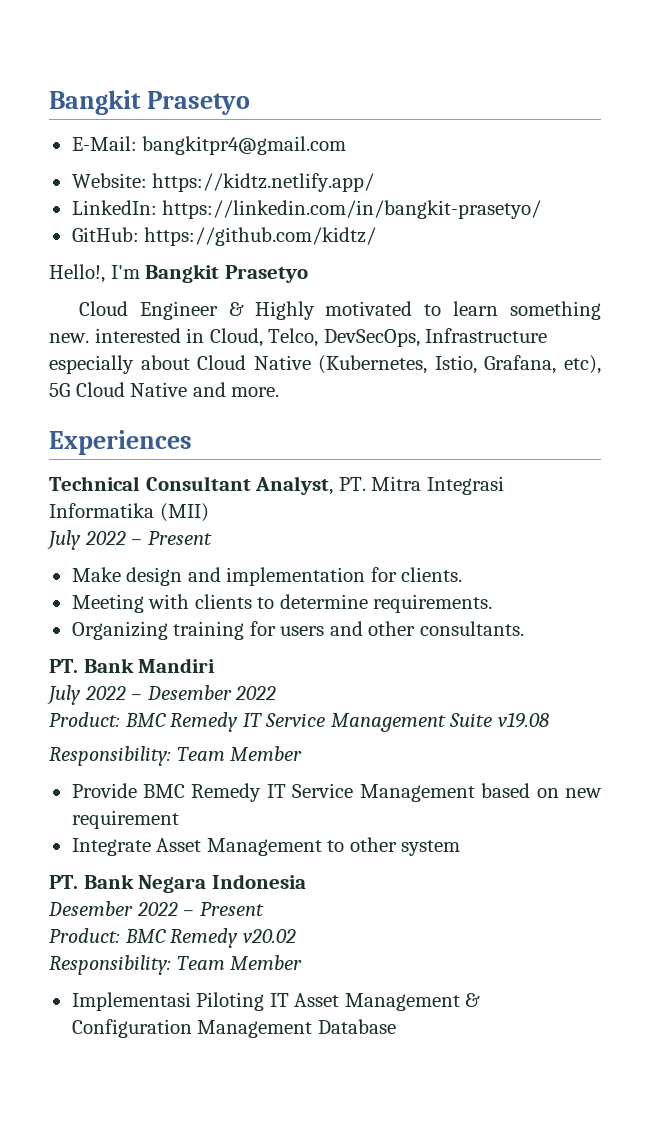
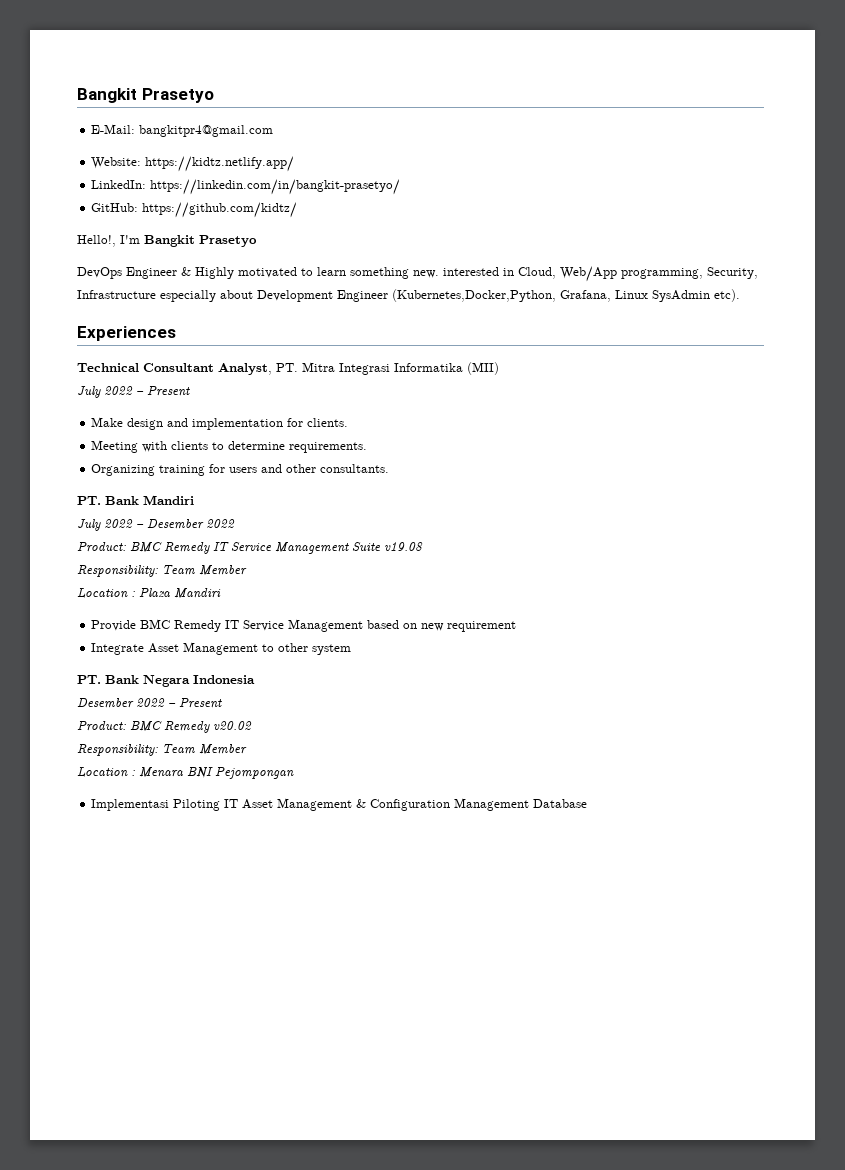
- Cloud Engineer & Highly motivated to learn something new. interested in Cloud, Telco, DevSecOps, Infrastructure especially about Cloud Native (Kubernetes, Istio, Grafana, etc), 5G Cloud Native and more.
+ DevOps Engineer & Highly motivated to learn something new. interested in Cloud, Web/App programming, Security, Infrastructure especially about Development Engineer (Kubernetes,Docker,Python, Grafana, Linux SysAdmin etc).
+ Location : Plaza Mandiri
+ Location : Menara BNI Pejompongan

